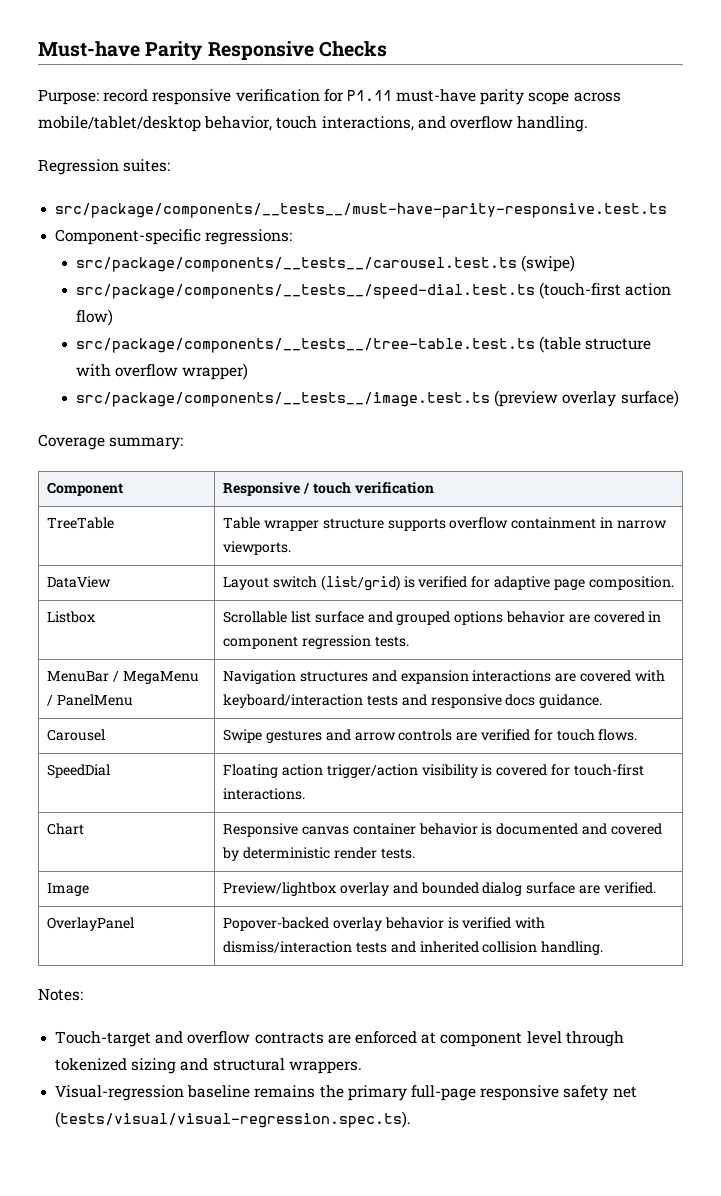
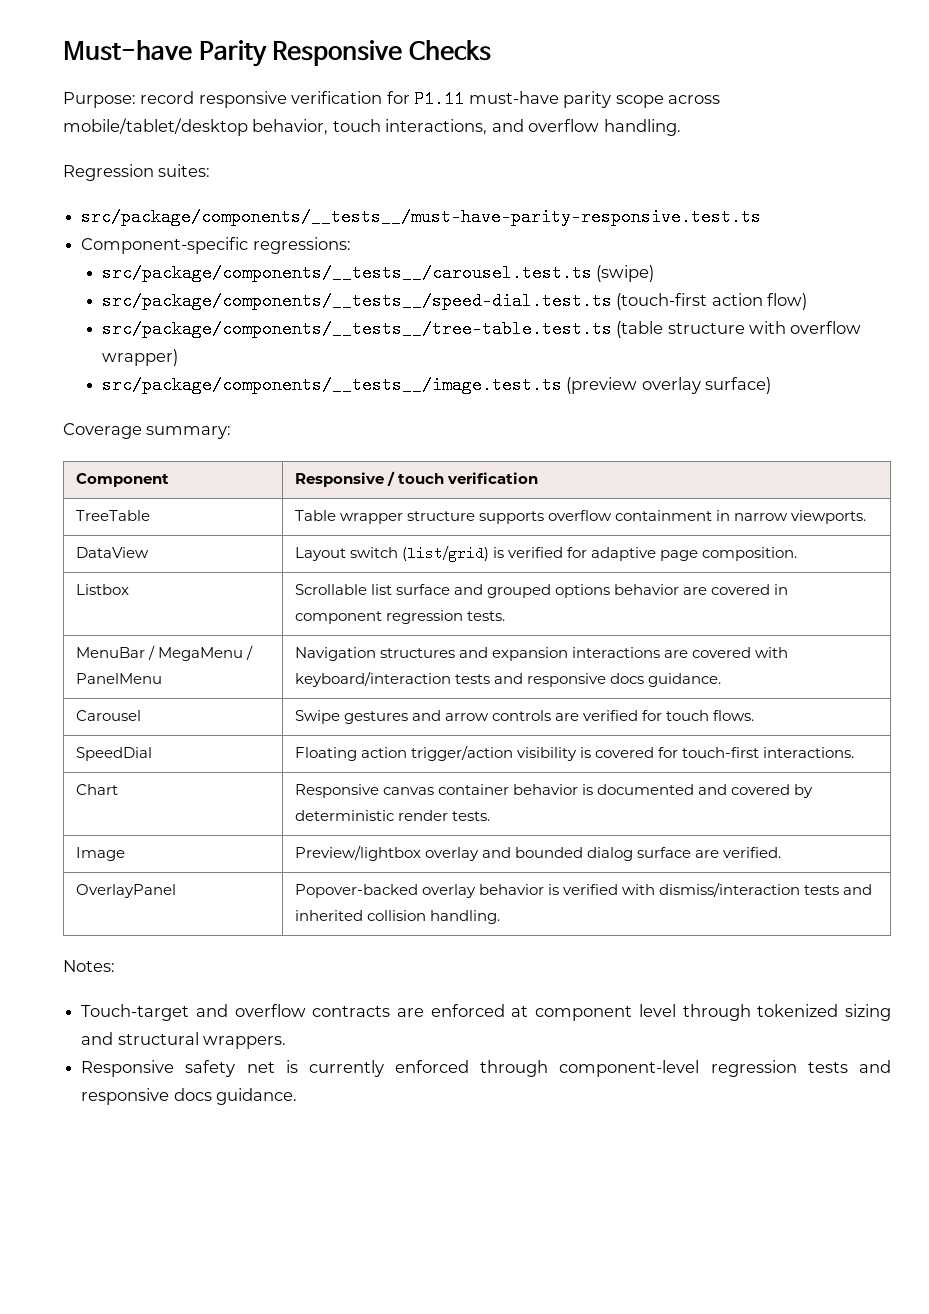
- Visual-regression baseline remains the primary full-page responsive safety net (tests/visual/visual-regression.spec.ts).
+ Responsive safety net is currently enforced through component-level regression tests and responsive docs guidance.

